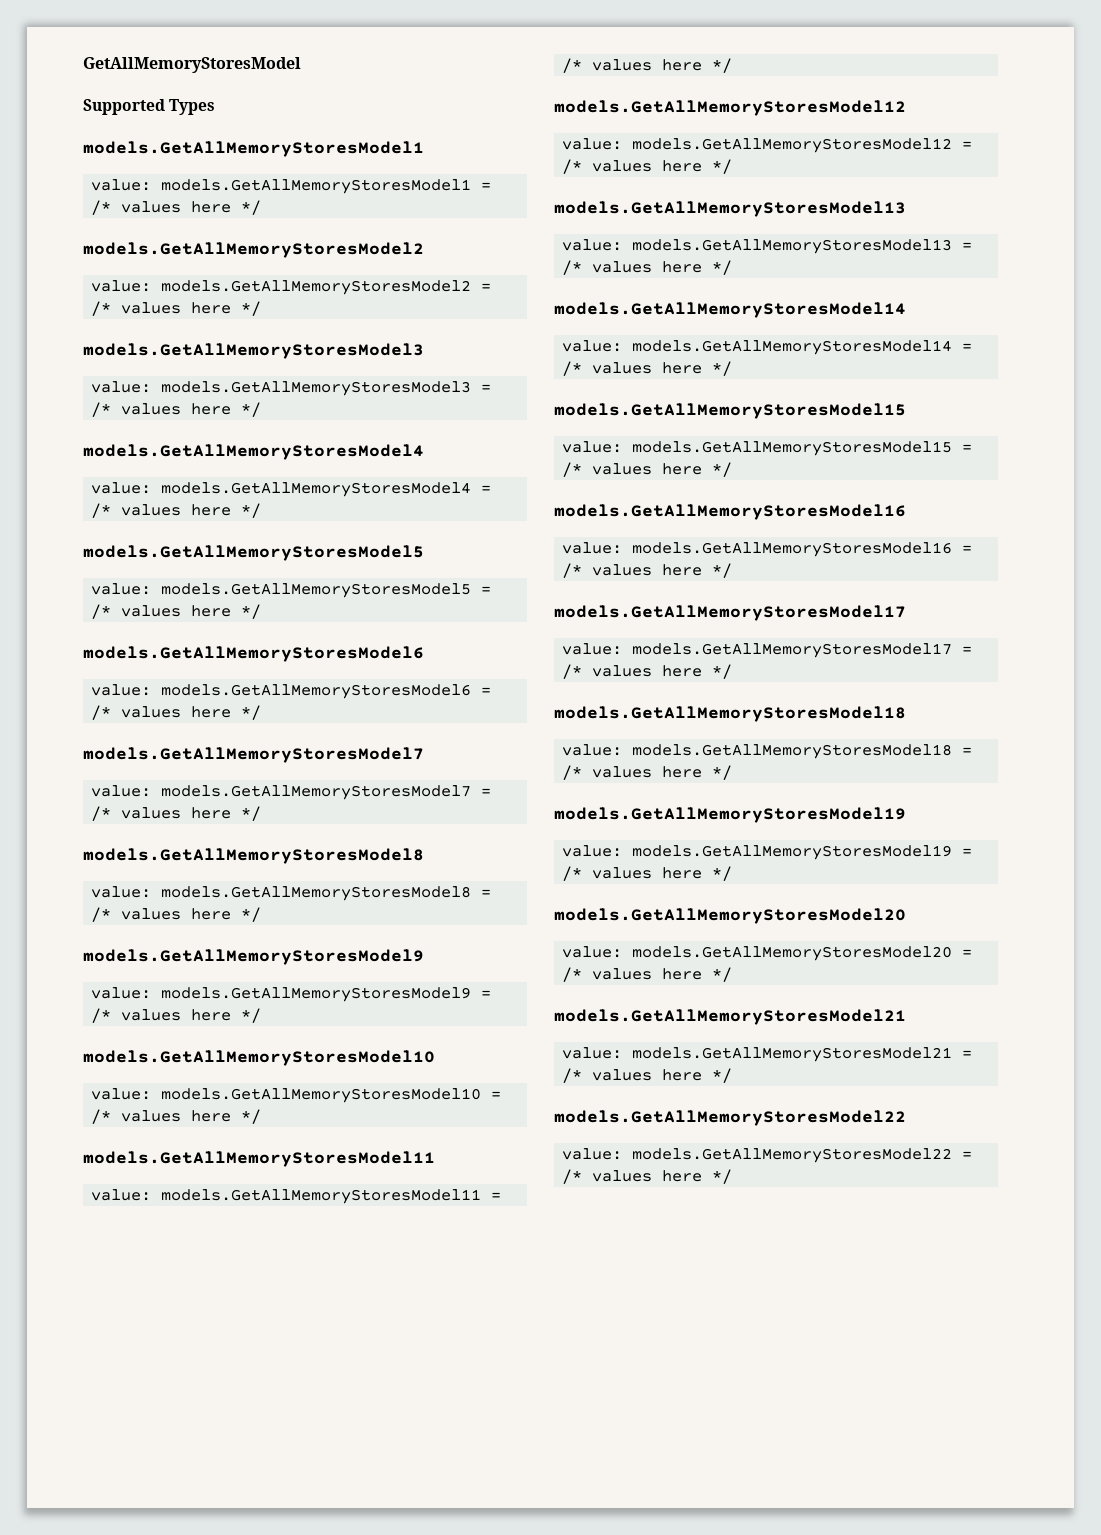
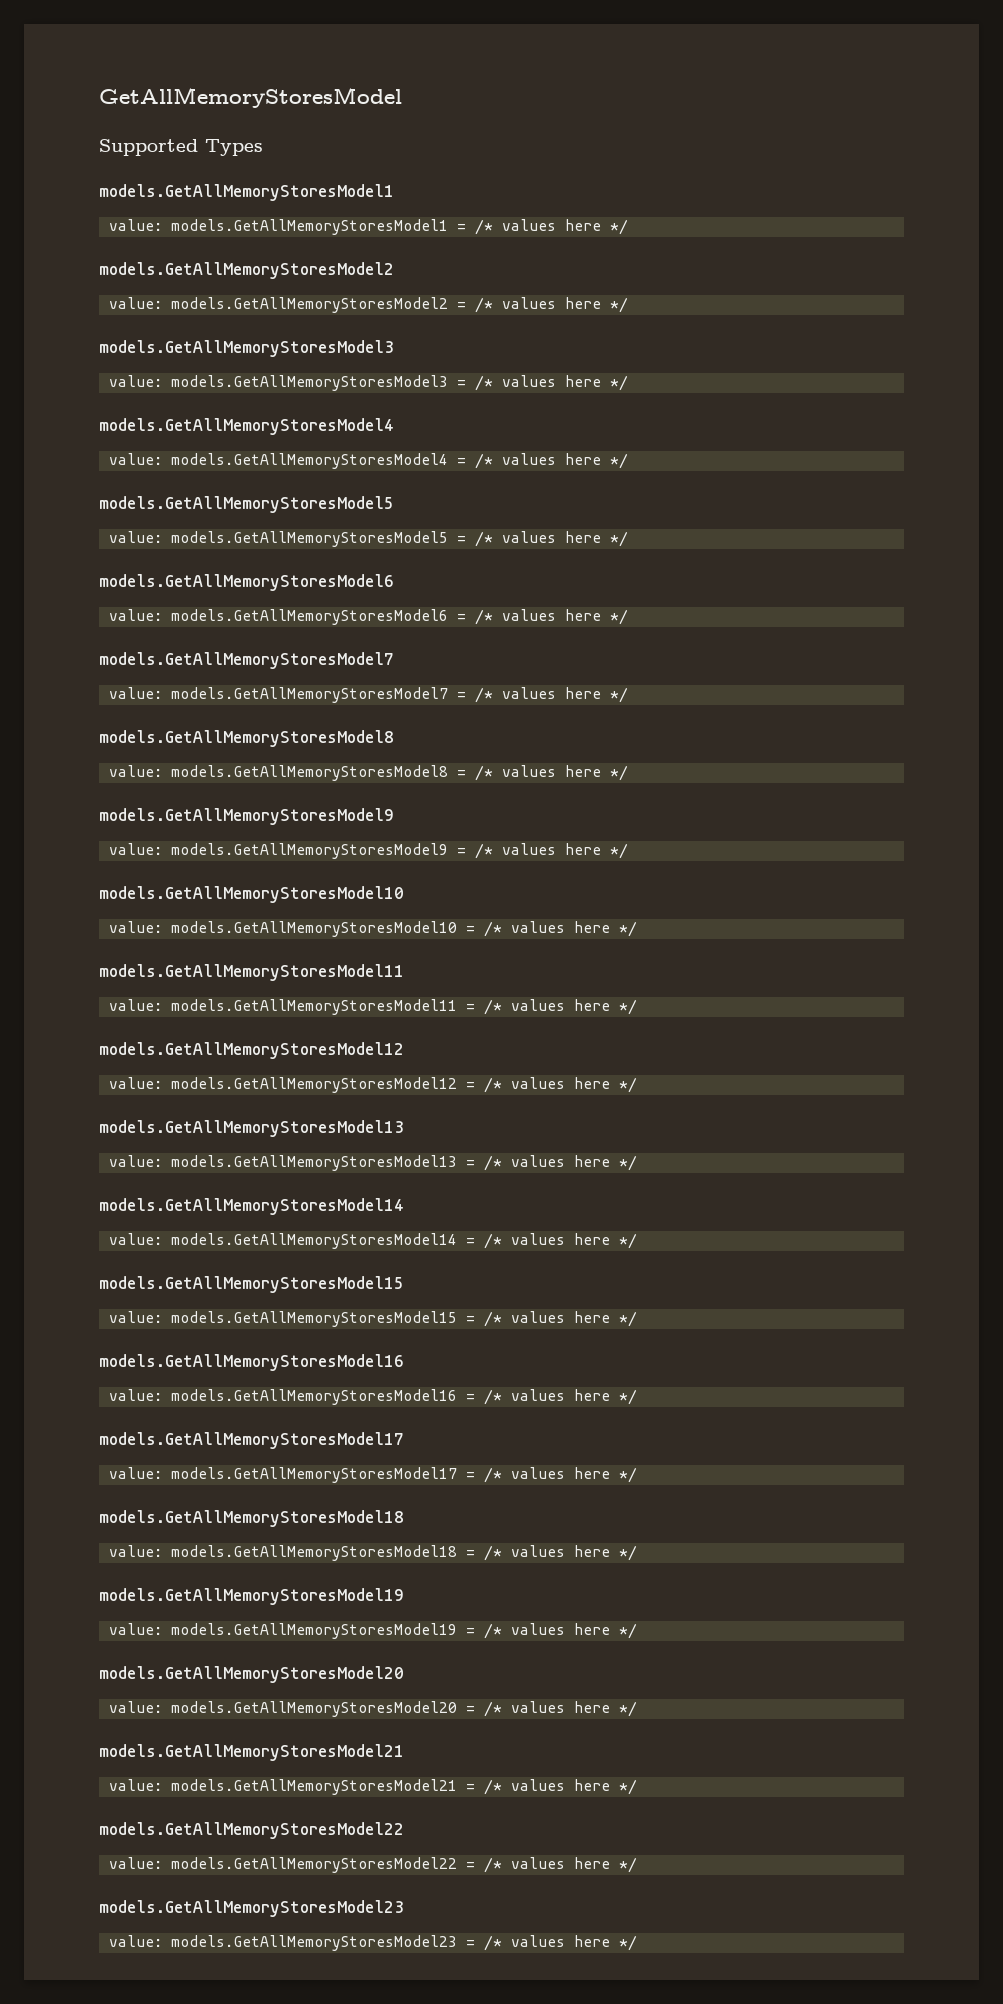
  value: models.GetAllMemoryStoresModel22 = /* values here */
+ models.GetAllMemoryStoresModel23
+ value: models.GetAllMemoryStoresModel23 = /* values here */

